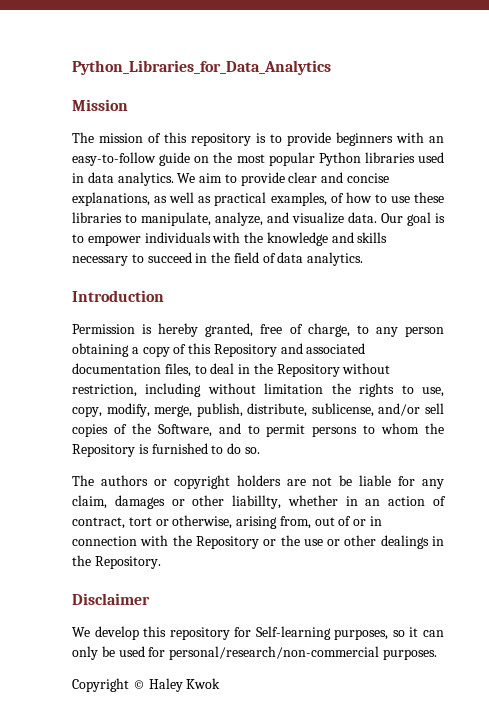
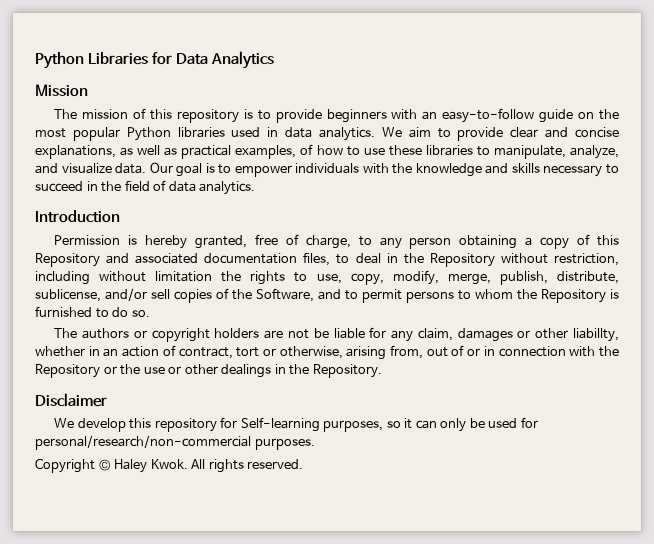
- Python_Libraries_for_Data_Analytics
+ Python Libraries for Data Analytics
- Copyright © Haley Kwok
+ Copyright © Haley Kwok. All rights reserved.

